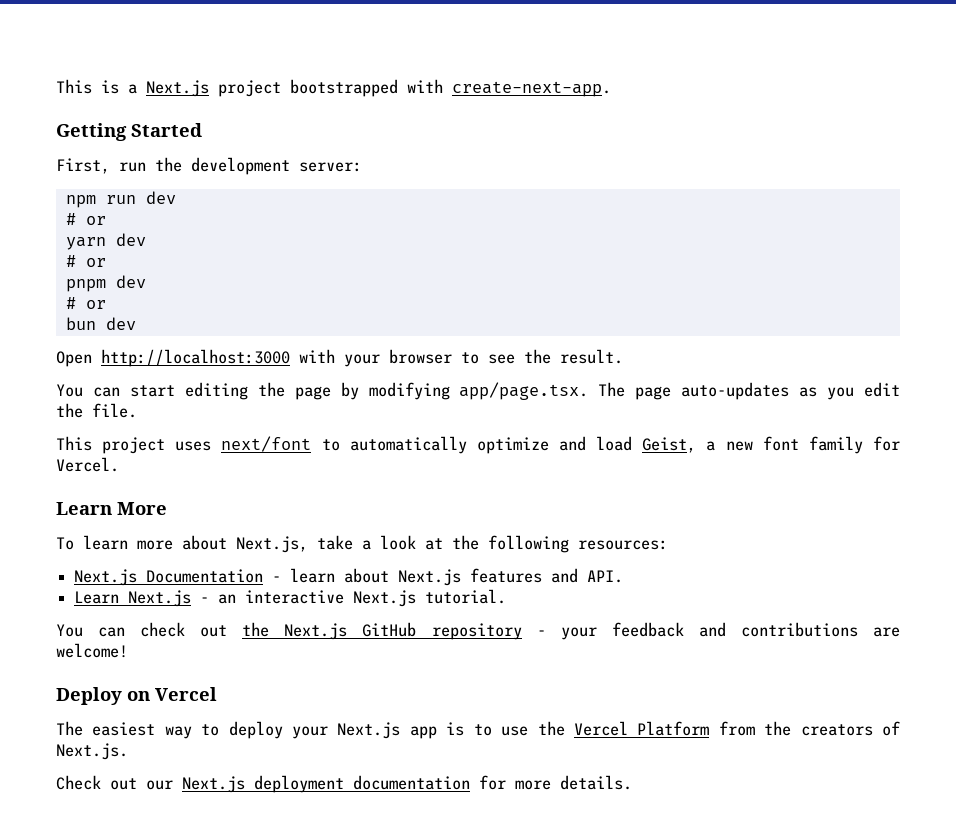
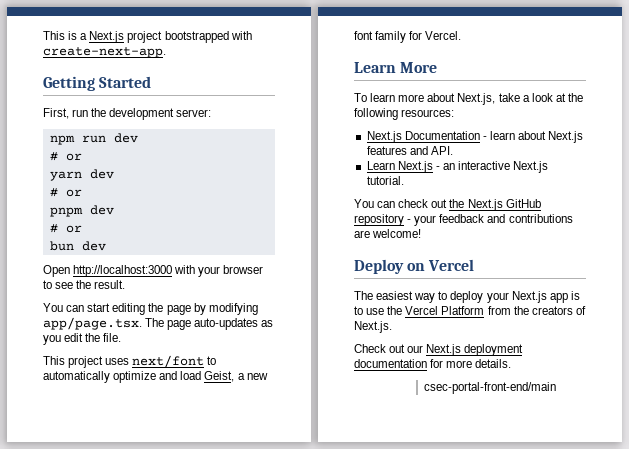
+ csec-portal-front-end/main

